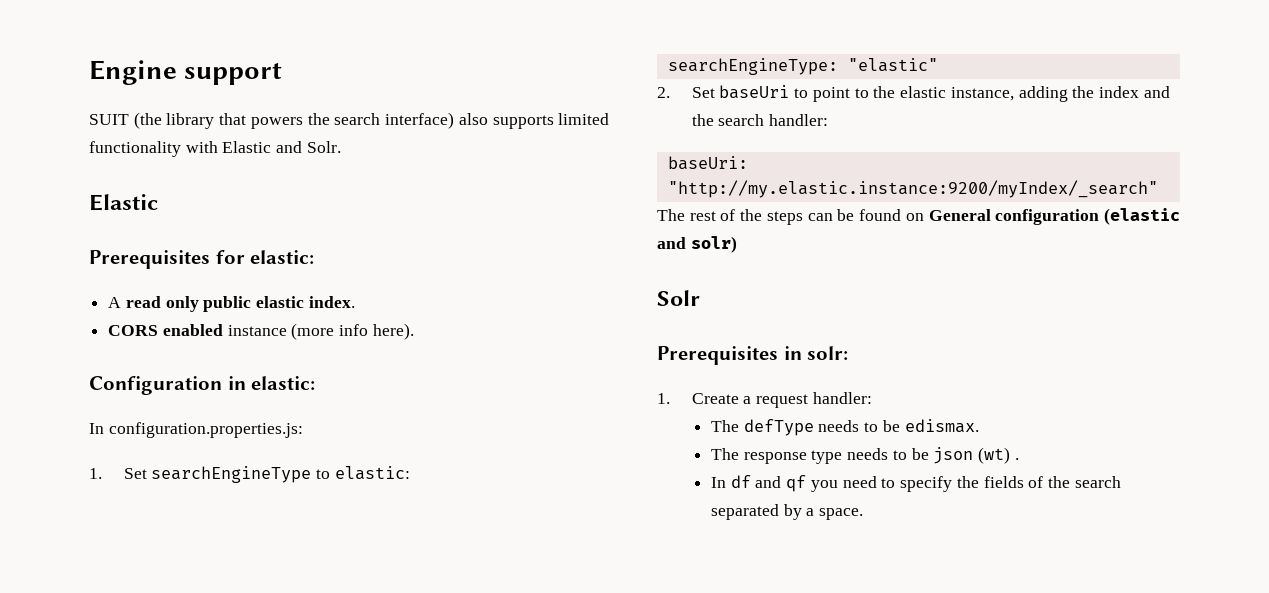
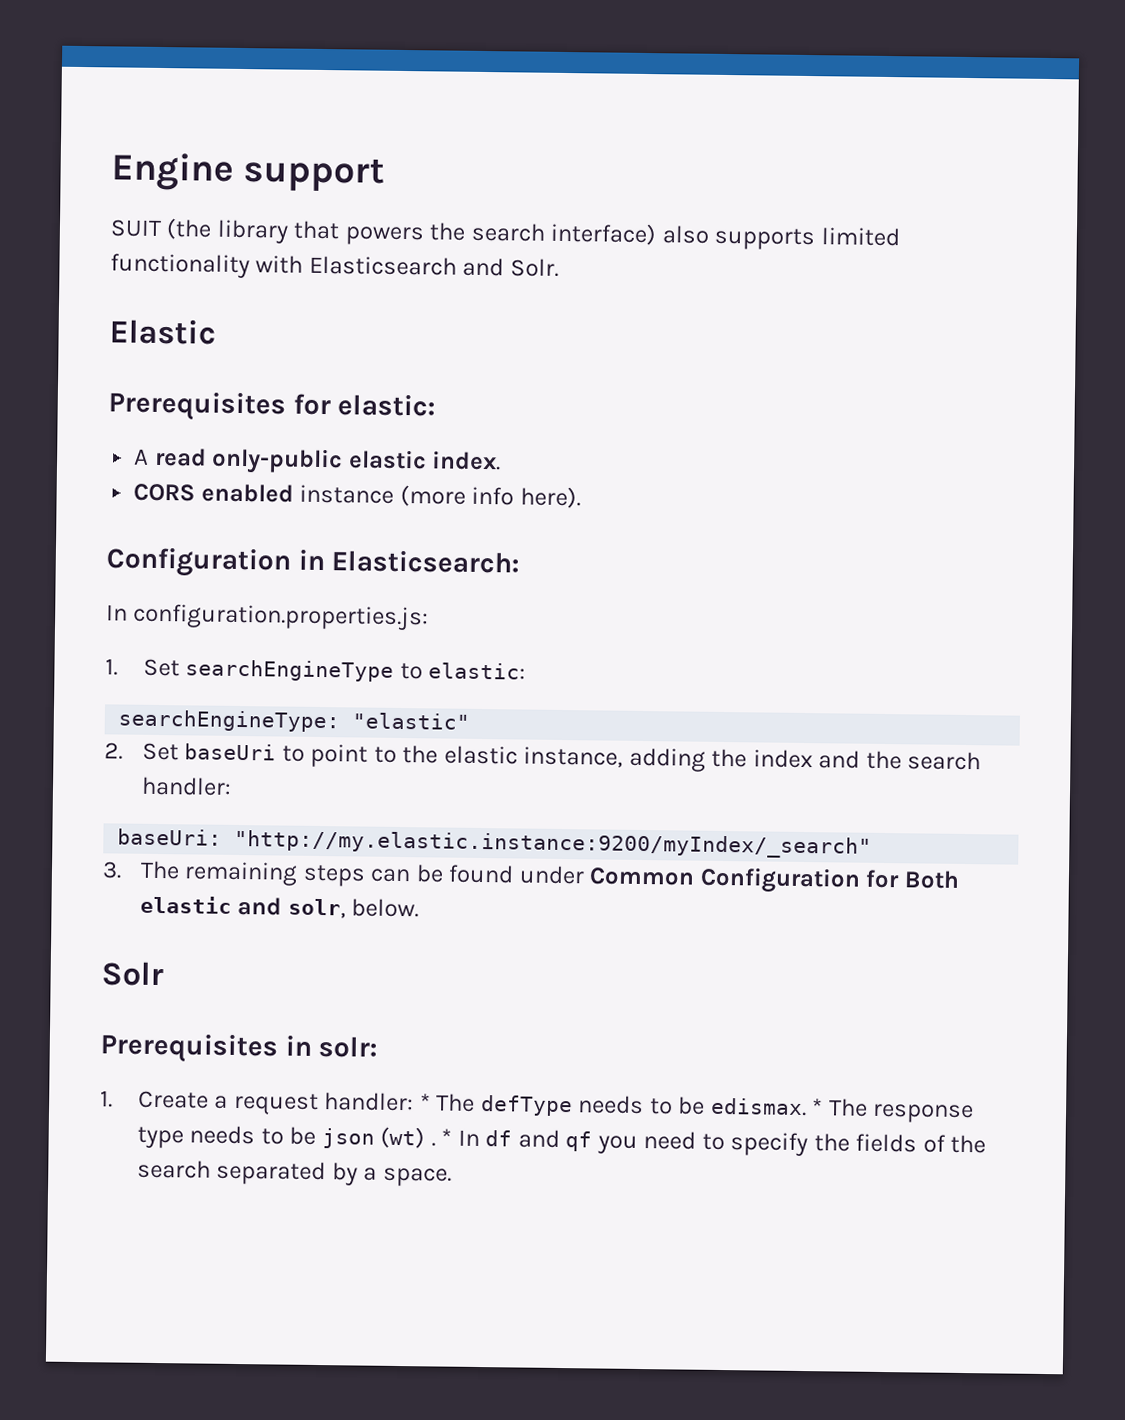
- SUIT (the library that powers the search interface) also supports limited functionality with Elastic and Solr.
+ SUIT (the library that powers the search interface) also supports limited functionality with Elasticsearch and Solr.
- A read only public elastic index.
+ A read only-public elastic index.
- Configuration in elastic:
+ Configuration in Elasticsearch:
- The rest of the steps can be found on General configuration (elastic and solr)
+ 3. The remaining steps can be found under Common Configuration for Both elastic and solr, below.
- 1. Create a request handler:
- The defType needs to be edismax.
- The response type needs to be json (wt) .
- In df and qf you need to specify the fields of the search separated by a space.
+ 1. Create a request handler: * The defType needs to be edismax. * The response type needs to be json (wt) . * In df and qf you need to specify the fields of the search separated by a space.

